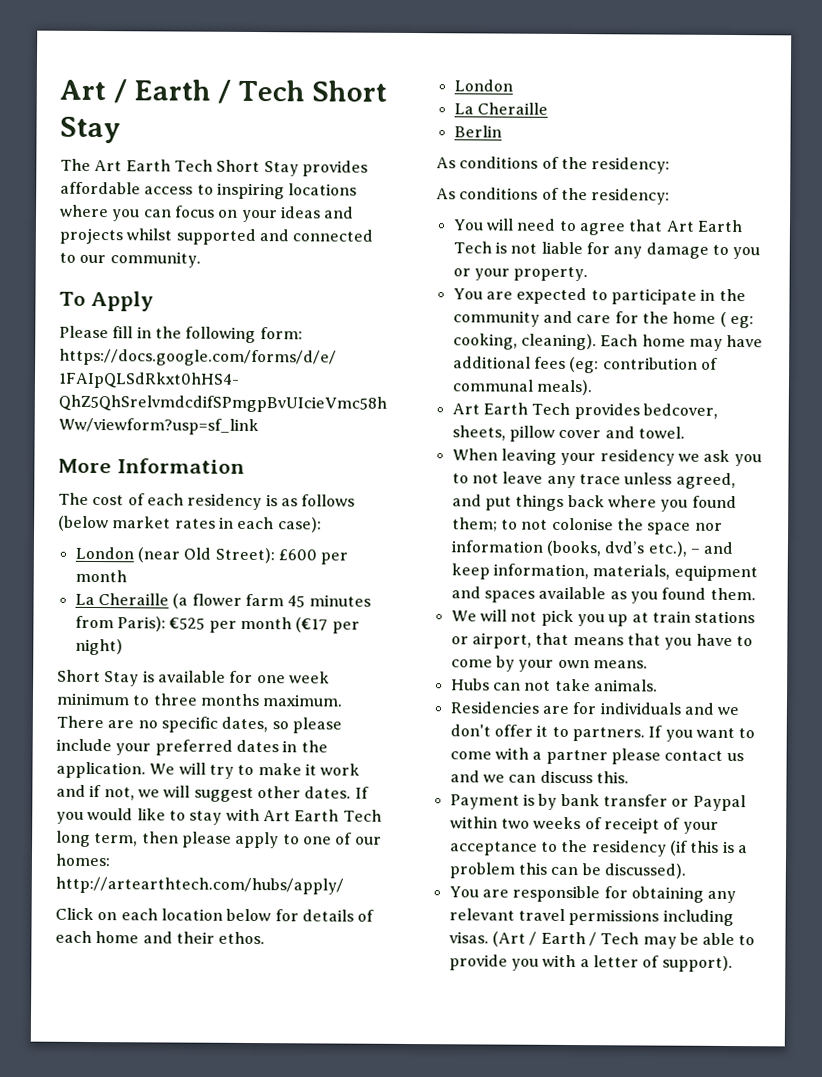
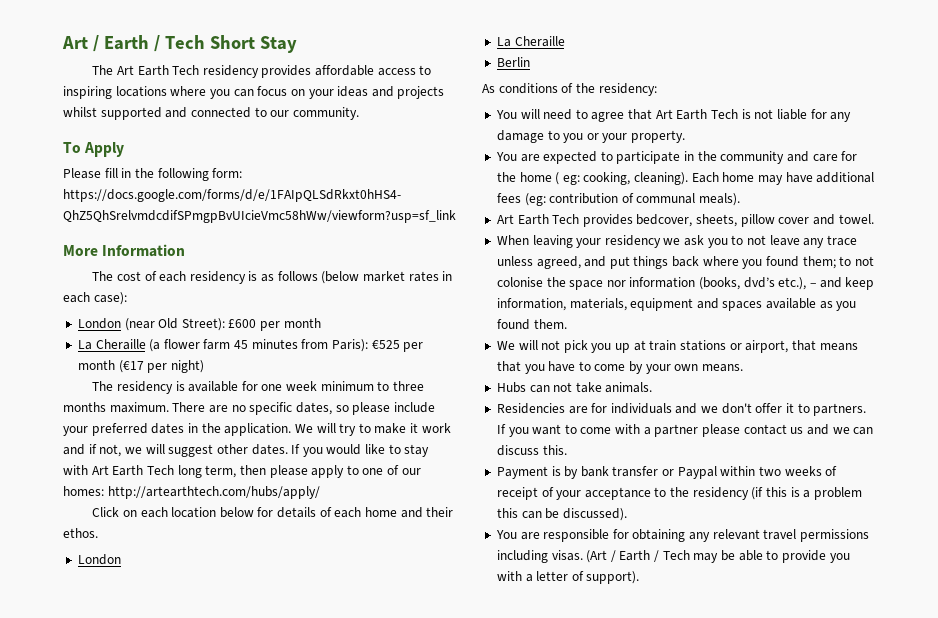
- The Art Earth Tech Short Stay provides affordable access to inspiring locations where you can focus on your ideas and projects whilst supported and connected to our community.
+ The Art Earth Tech residency provides affordable access to inspiring locations where you can focus on your ideas and projects whilst supported and connected to our community.
- Short Stay is available for one week minimum to three months maximum.
+ The residency is available for one week minimum to three months maximum.
  Berlin
- As conditions of the residency:

